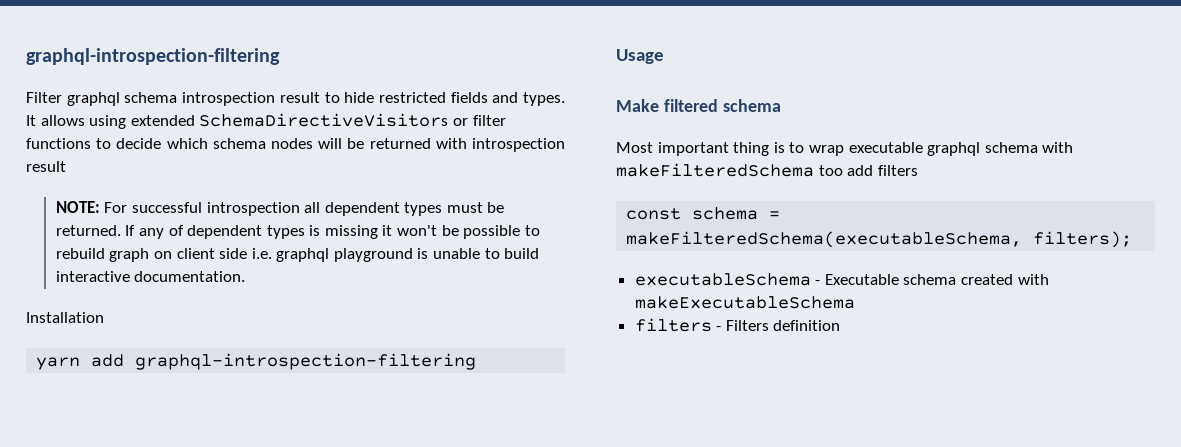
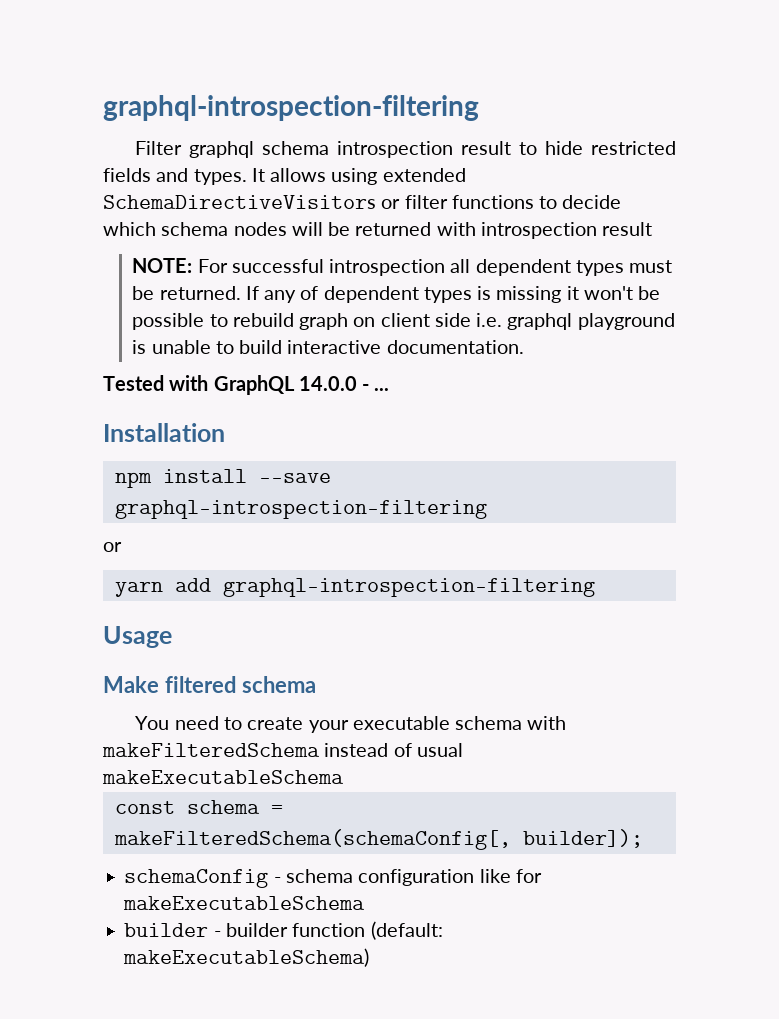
+ Tested with GraphQL 14.0.0 - ...
  Installation
+ npm install --save graphql-introspection-filtering
+ or
- Most important thing is to wrap executable graphql schema with makeFilteredSchema too add filters
- const schema = makeFilteredSchema(executableSchema, filters);
- executableSchema - Executable schema created with makeExecutableSchema
- filters - Filters definition
+ You need to create your executable schema with makeFilteredSchema instead of usual makeExecutableSchema
+ const schema = makeFilteredSchema(schemaConfig[, builder]);
+ schemaConfig - schema configuration like for makeExecutableSchema
+ builder - builder function (default: makeExecutableSchema)

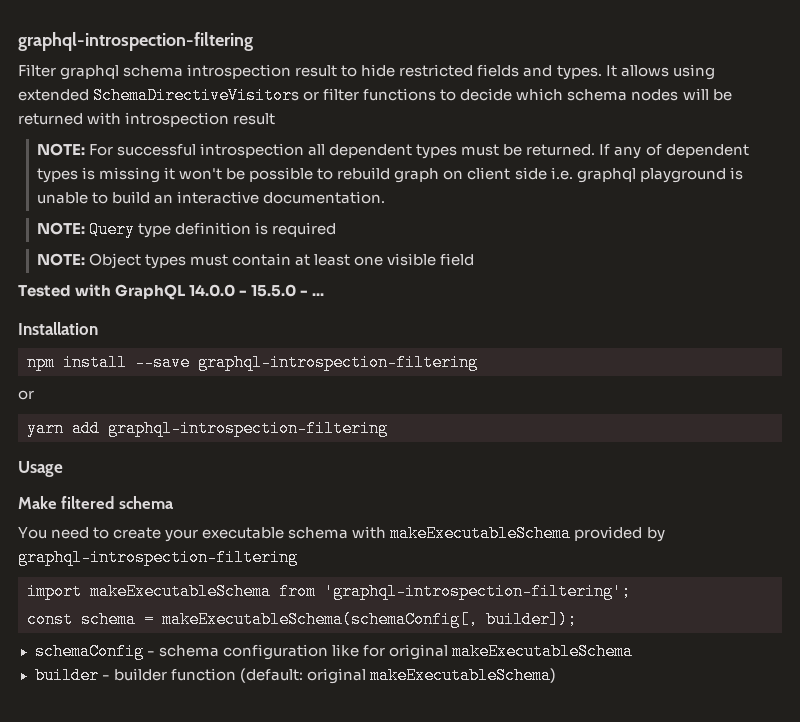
- If any of dependent types is missing it won't be possible to rebuild graph on client side i.e. graphql playground is unable to build interactive documentation.
+ If any of dependent types is missing it won't be possible to rebuild graph on client side i.e. graphql playground is unable to build an interactive documentation.
+ NOTE: Query type definition is required
+ NOTE: Object types must contain at least one visible field
- Tested with GraphQL 14.0.0 - ...
+ Tested with GraphQL 14.0.0 - 15.5.0 - ...
- You need to create your executable schema with makeFilteredSchema instead of usual makeExecutableSchema
+ You need to create your executable schema with makeExecutableSchema provided by graphql-introspection-filtering
+ import makeExecutableSchema from 'graphql-introspection-filtering';
- const schema = makeFilteredSchema(schemaConfig[, builder]);
+ const schema = makeExecutableSchema(schemaConfig[, builder]);
- schemaConfig - schema configuration like for makeExecutableSchema
+ schemaConfig - schema configuration like for original makeExecutableSchema
- builder - builder function (default: makeExecutableSchema)
+ builder - builder function (default: original makeExecutableSchema)

